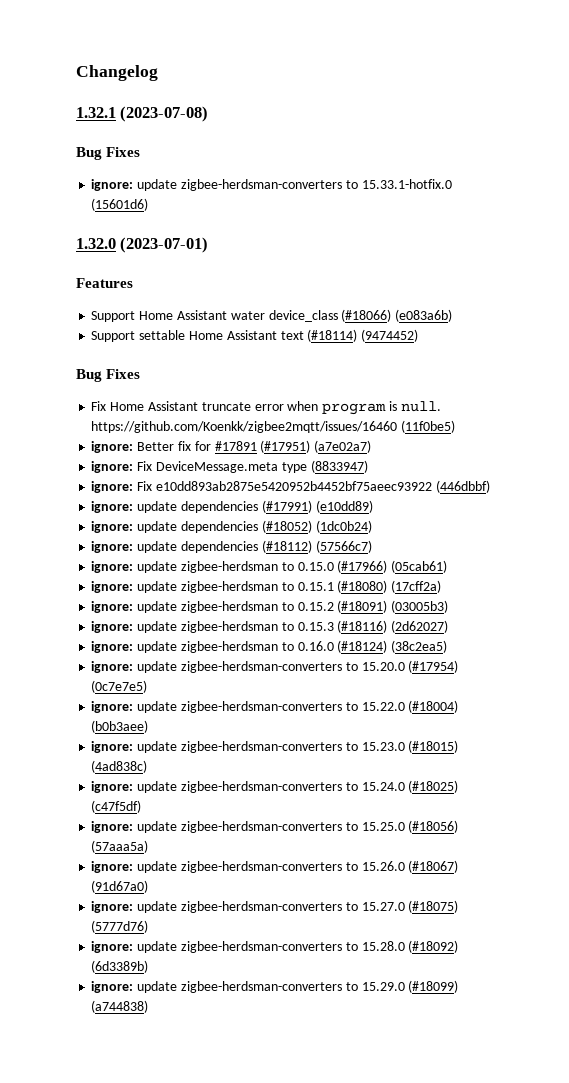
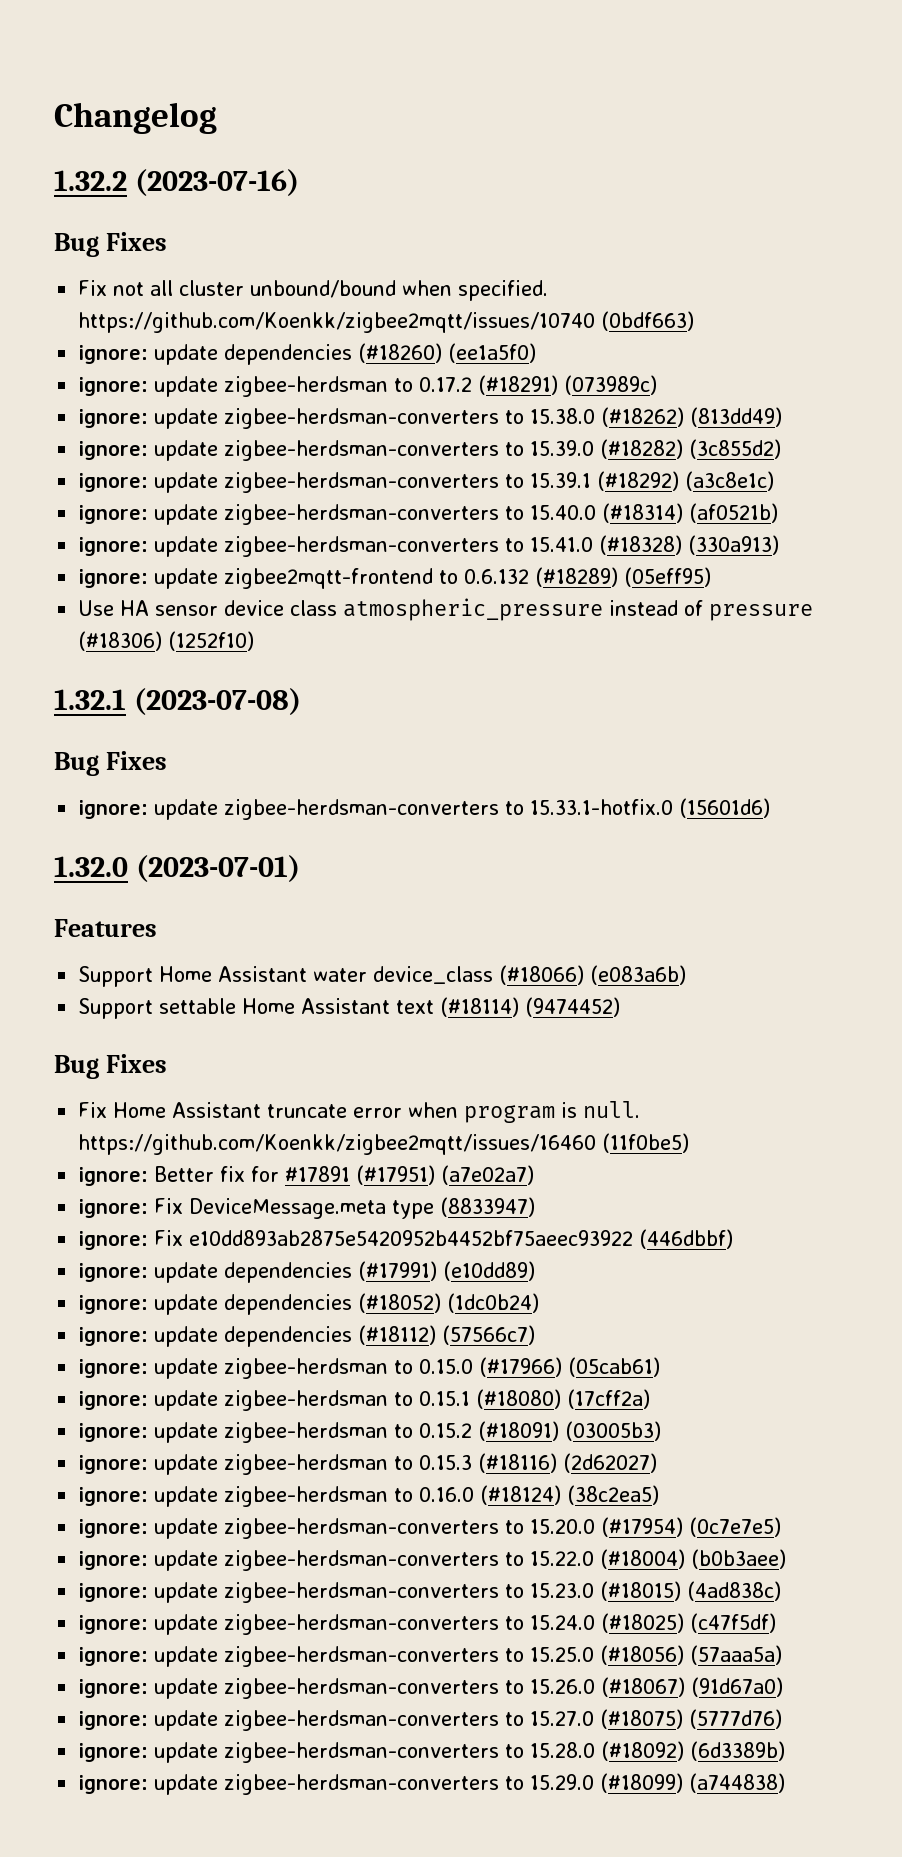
+ 1.32.2 (2023-07-16)
+ Bug Fixes
+ Fix not all cluster unbound/bound when specified. https://github.com/Koenkk/zigbee2mqtt/issues/10740 (0bdf663)
+ ignore: update dependencies (#18260) (ee1a5f0)
+ ignore: update zigbee-herdsman to 0.17.2 (#18291) (073989c)
+ ignore: update zigbee-herdsman-converters to 15.38.0 (#18262) (813dd49)
+ ignore: update zigbee-herdsman-converters to 15.39.0 (#18282) (3c855d2)
+ ignore: update zigbee-herdsman-converters to 15.39.1 (#18292) (a3c8e1c)
+ ignore: update zigbee-herdsman-converters to 15.40.0 (#18314) (af0521b)
+ ignore: update zigbee-herdsman-converters to 15.41.0 (#18328) (330a913)
+ ignore: update zigbee2mqtt-frontend to 0.6.132 (#18289) (05eff95)
+ Use HA sensor device class atmospheric_pressure instead of pressure (#18306) (1252f10)

